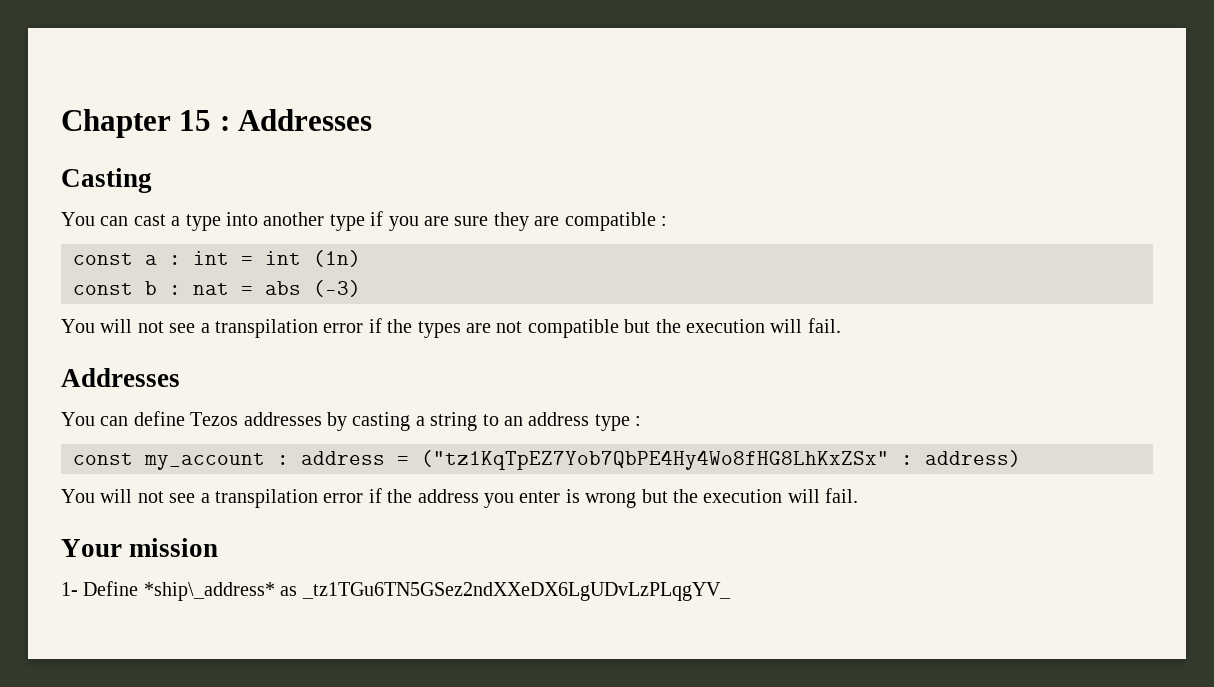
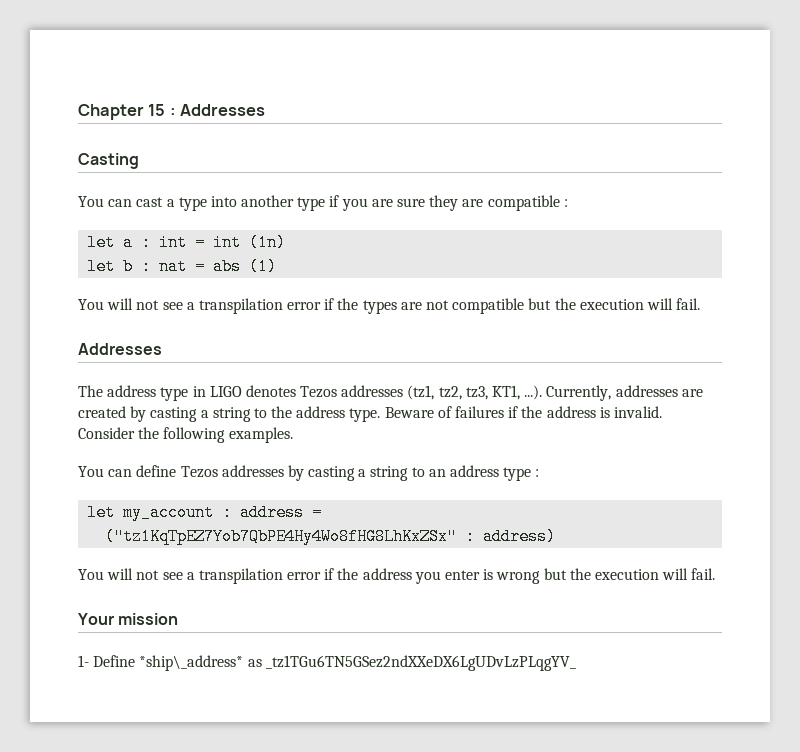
- const a : int = int (1n)
+ let a : int = int (1n)
- const b : nat = abs (-3)
+ let b : nat = abs (1)
+ The address type in LIGO denotes Tezos addresses (tz1, tz2, tz3, KT1, ...). Currently, addresses are created by casting a string to the address type. Beware of failures if the address is invalid. Consider the following examples.
- const my_account : address = ("tz1KqTpEZ7Yob7QbPE4Hy4Wo8fHG8LhKxZSx" : address)
+ let my_account : address =
+ ("tz1KqTpEZ7Yob7QbPE4Hy4Wo8fHG8LhKxZSx" : address)

